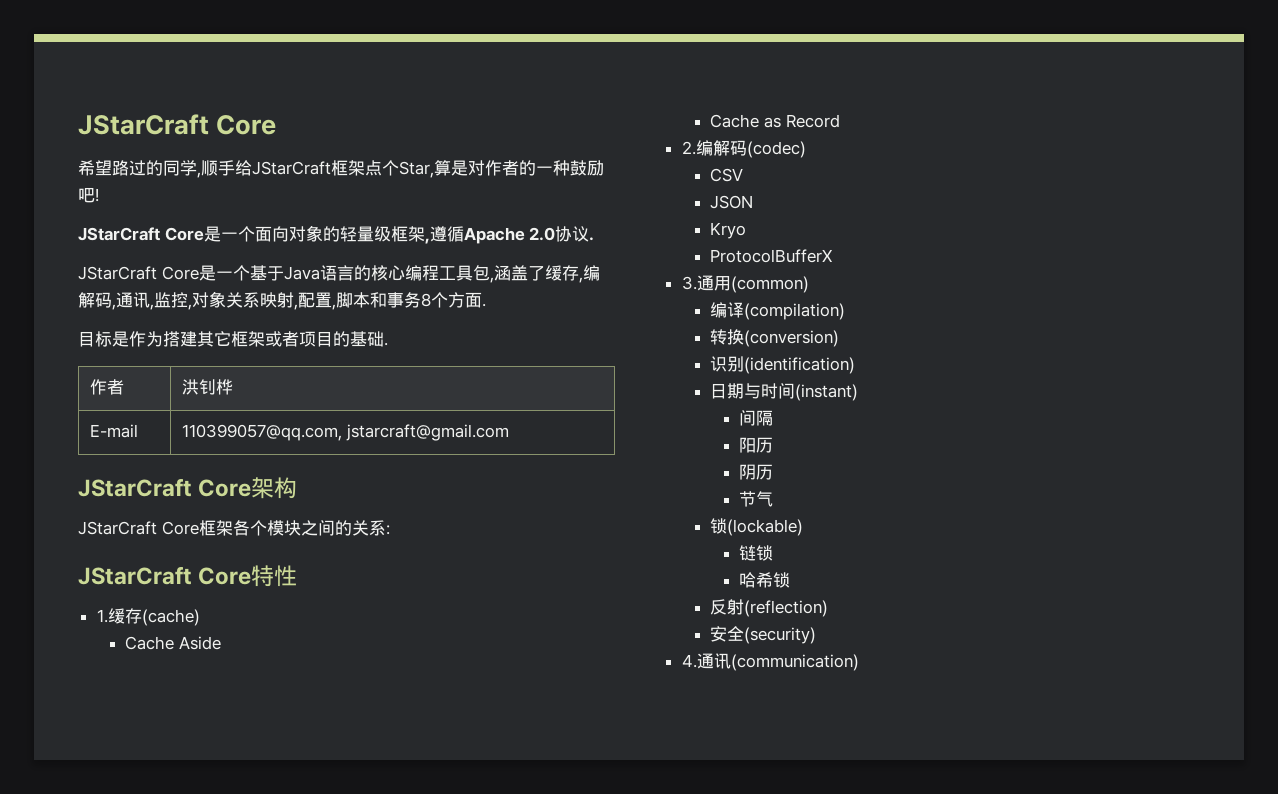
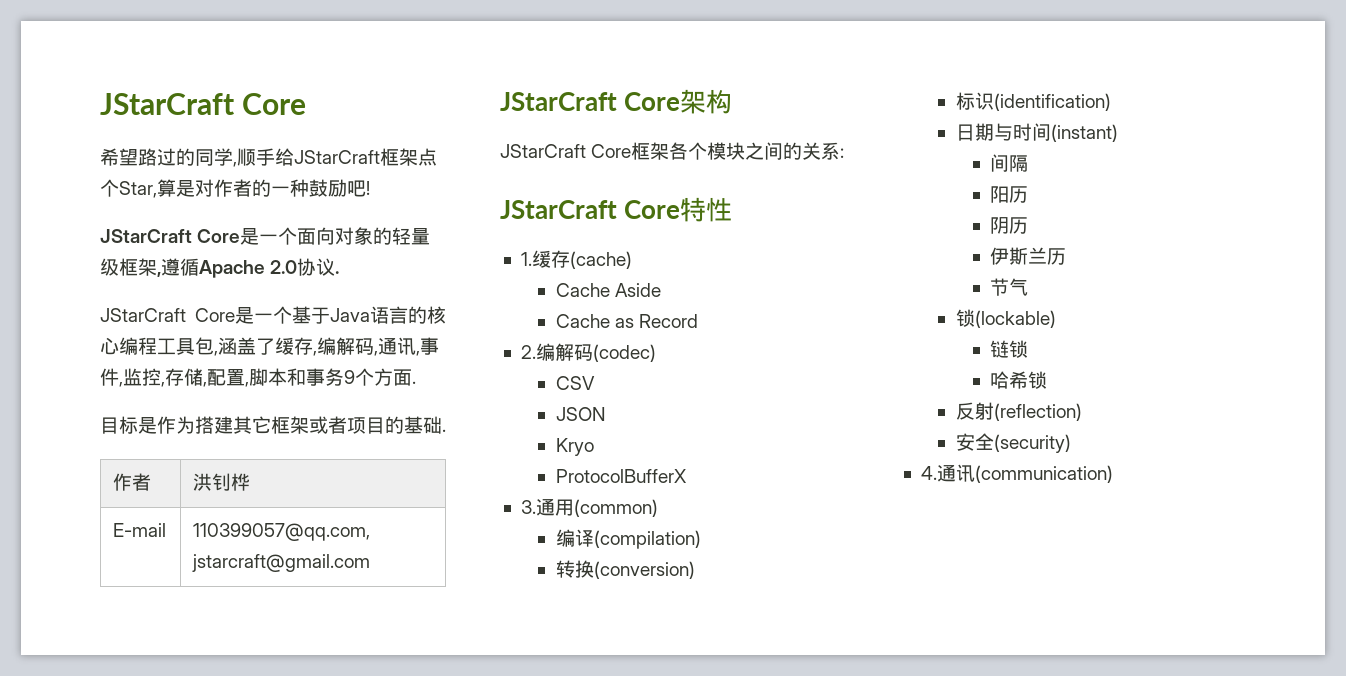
- JStarCraft Core是一个基于Java语言的核心编程工具包,涵盖了缓存,编解码,通讯,监控,对象关系映射,配置,脚本和事务8个方面.
+ JStarCraft Core是一个基于Java语言的核心编程工具包,涵盖了缓存,编解码,通讯,事件,监控,存储,配置,脚本和事务9个方面.
- 识别(identification)
+ 标识(identification)
+ 伊斯兰历

